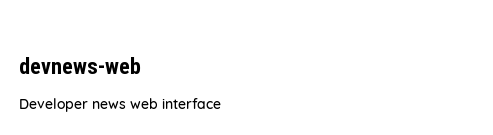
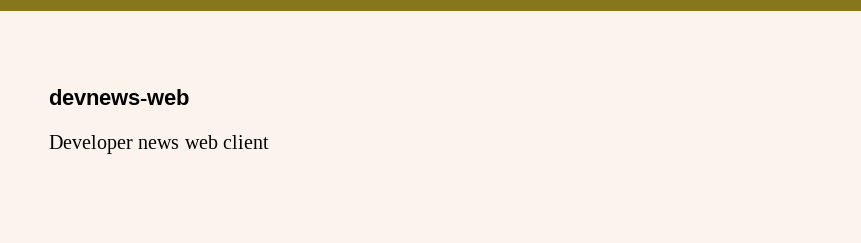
- Developer news web interface
+ Developer news web client

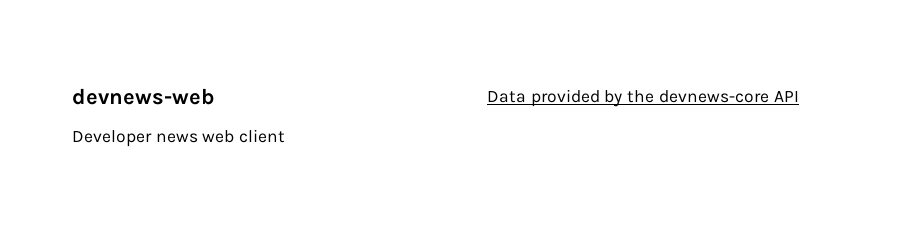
+ Data provided by the devnews-core API

